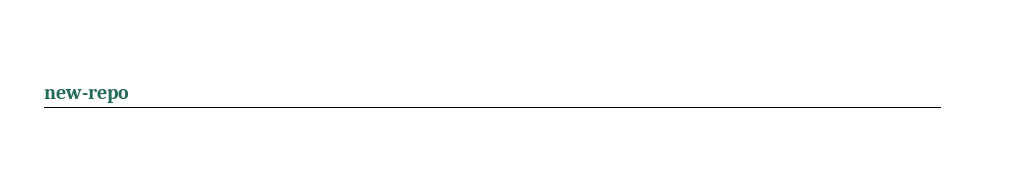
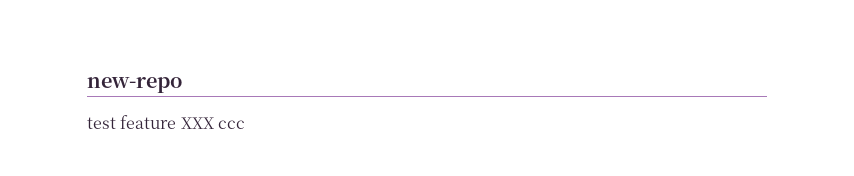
+ test feature XXX ccc

